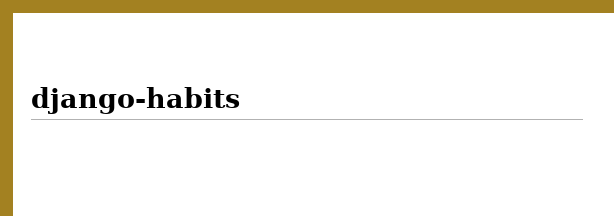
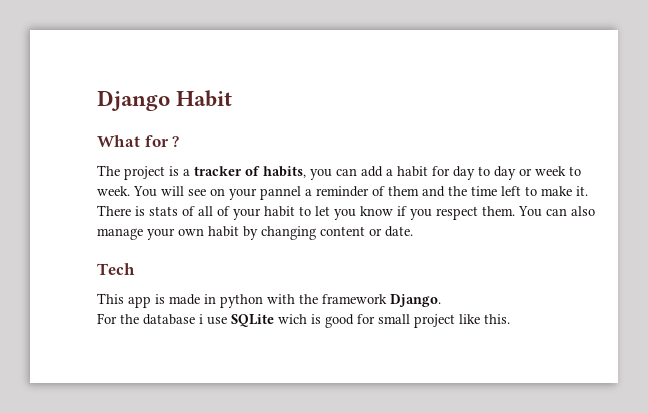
- django-habits
+ Django Habit
+ What for ?
+ The project is a tracker of habits, you can add a habit for day to day or week to week. You will see on your pannel a reminder of them and the time left to make it. There is stats of all of your habit to let you know if you respect them. You can also manage your own habit by changing content or date.
+ Tech
+ This app is made in python with the framework Django.
+ For the database i use SQLite wich is good for small project like this.

